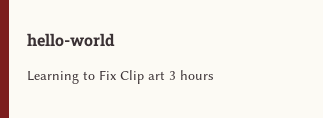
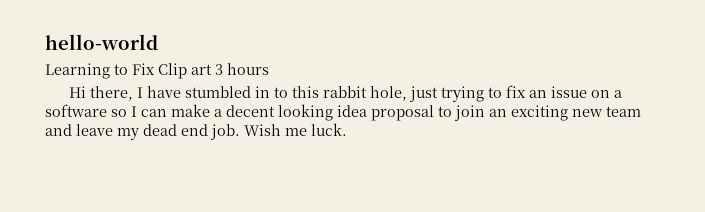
+ Hi there, I have stumbled in to this rabbit hole, just trying to fix an issue on a software so I can make a decent looking idea proposal to join an exciting new team and leave my dead end job. Wish me luck.

